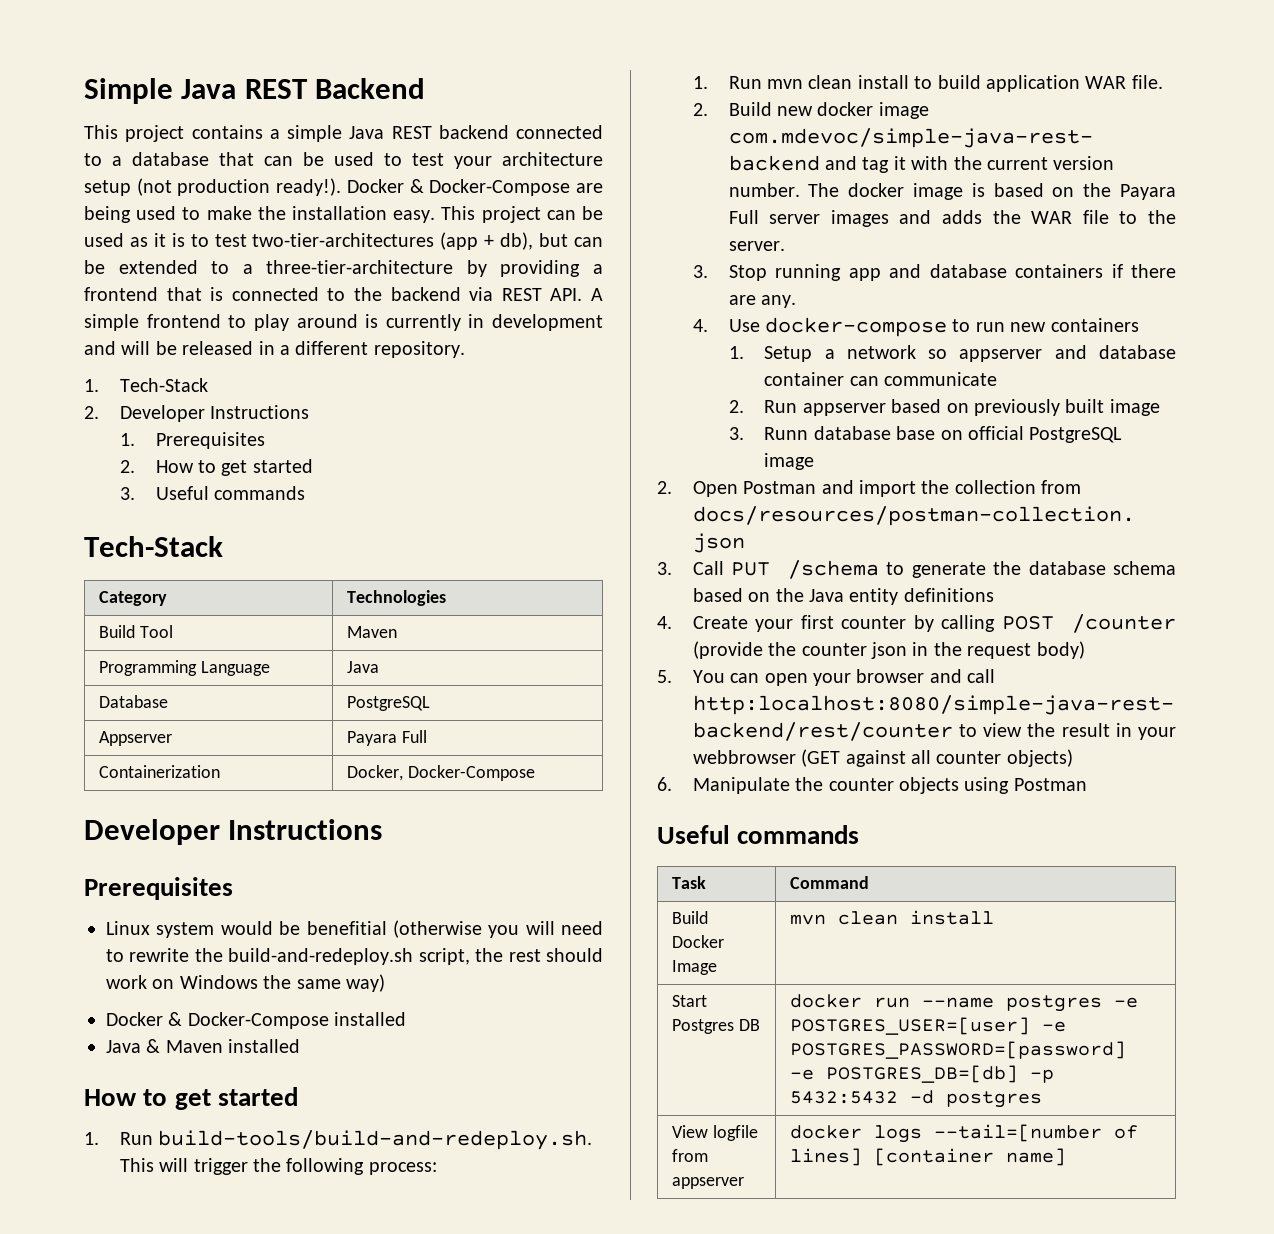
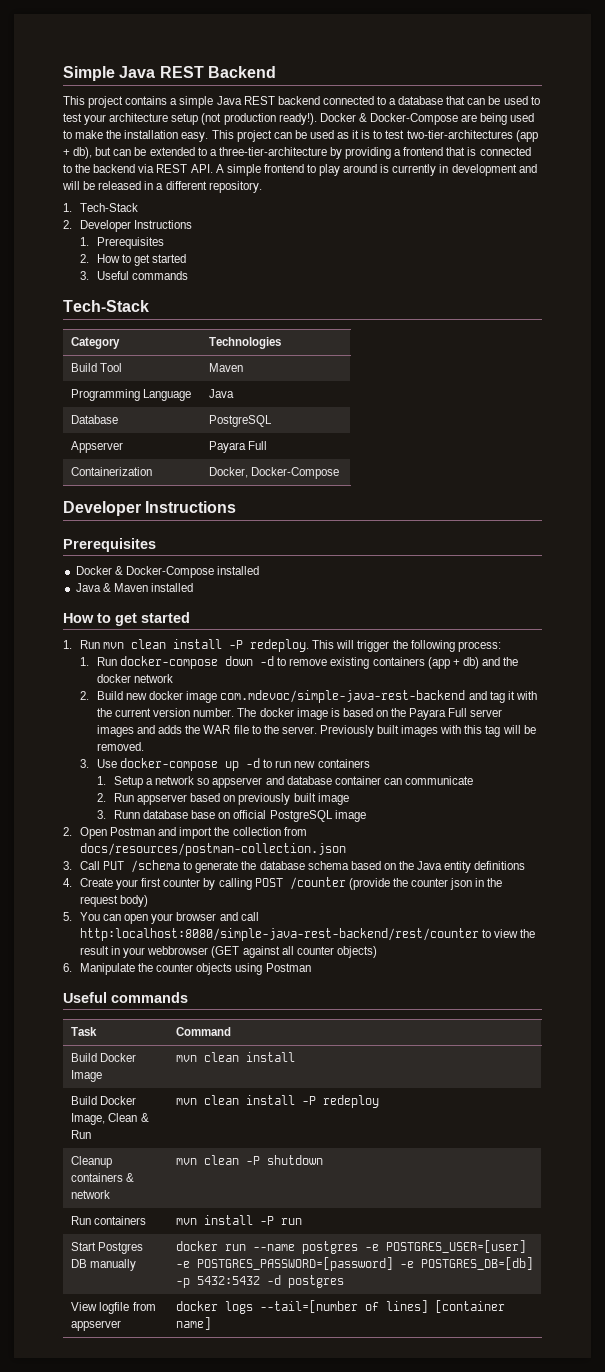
- Linux system would be benefitial (otherwise you will need to rewrite the build-and-redeploy.sh script, the rest should work on Windows the same way)
- 1. Run build-tools/build-and-redeploy.sh. This will trigger the following process:
+ 1. Run mvn clean install -P redeploy. This will trigger the following process:
- 1. Run mvn clean install to build application WAR file.
+ 1. Run docker-compose down -d to remove existing containers (app + db) and the docker network
- The docker image is based on the Payara Full server images and adds the WAR file to the server.
- 3. Stop running app and database containers if there are any.
- 4. Use docker-compose to run new containers
+ The docker image is based on the Payara Full server images and adds the WAR file to the server. Previously built images with this tag will be removed.
+ 3. Use docker-compose up -d to run new containers
+ Build Docker Image, Clean & Run | mvn clean install -P redeploy
+ Cleanup containers & network | mvn clean -P shutdown
+ Run containers | mvn install -P run
- Start Postgres DB | docker run --name postgres -e POSTGRES_USER=[user] -e POSTGRES_PASSWORD=[password] -e POSTGRES_DB=[db] -p 5432:5432 -d postgres
+ Start Postgres DB manually | docker run --name postgres -e POSTGRES_USER=[user] -e POSTGRES_PASSWORD=[password] -e POSTGRES_DB=[db] -p 5432:5432 -d postgres

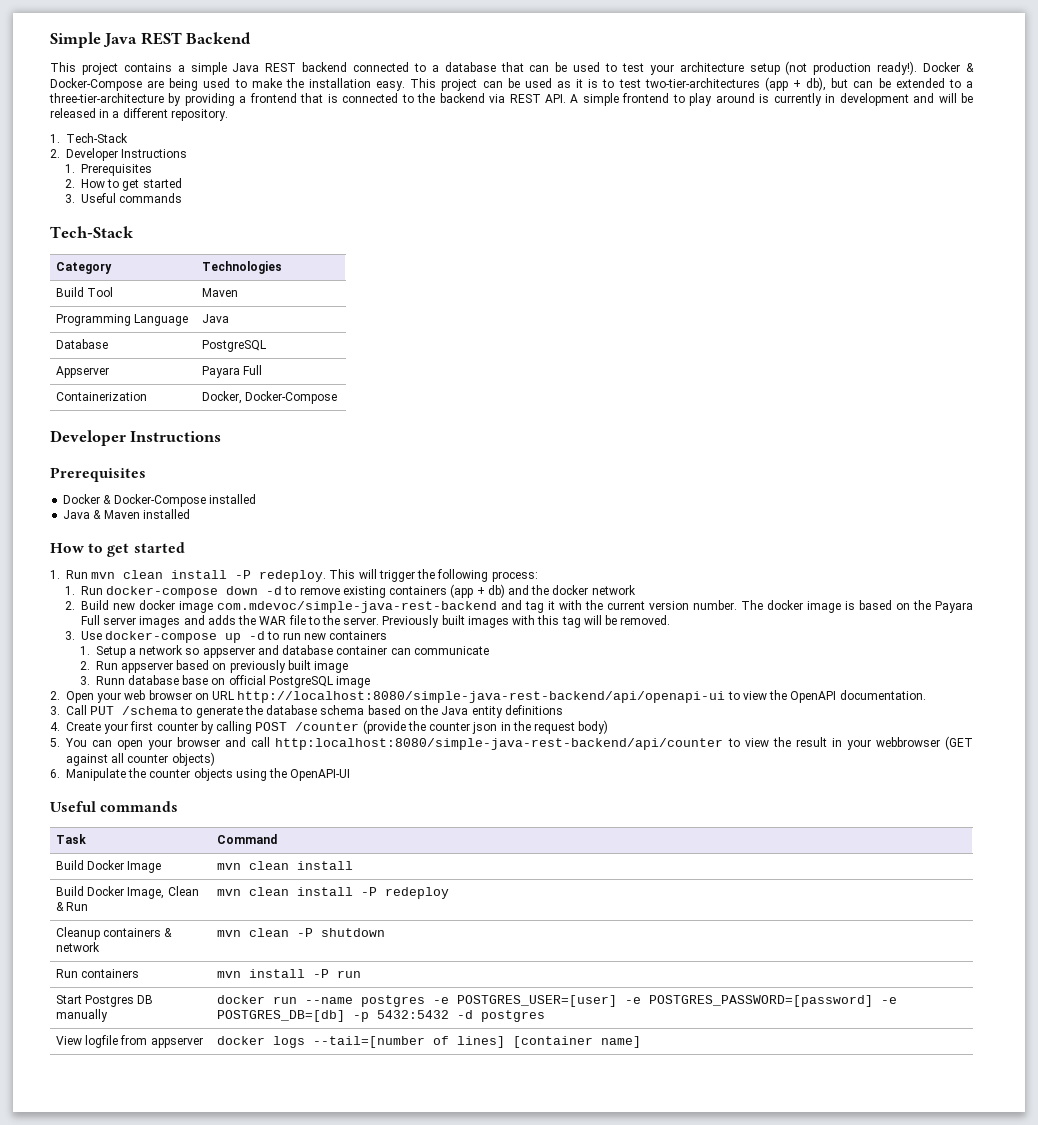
- 2. Open Postman and import the collection from docs/resources/postman-collection.json
+ 2. Open your web browser on URL http://localhost:8080/simple-java-rest-backend/api/openapi-ui to view the OpenAPI documentation.
- 5. You can open your browser and call http:localhost:8080/simple-java-rest-backend/rest/counter to view the result in your webbrowser (GET against all counter objects)
+ 5. You can open your browser and call http:localhost:8080/simple-java-rest-backend/api/counter to view the result in your webbrowser (GET against all counter objects)
- 6. Manipulate the counter objects using Postman
+ 6. Manipulate the counter objects using the OpenAPI-UI

